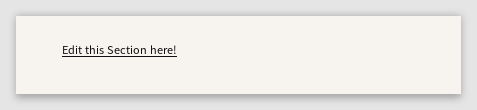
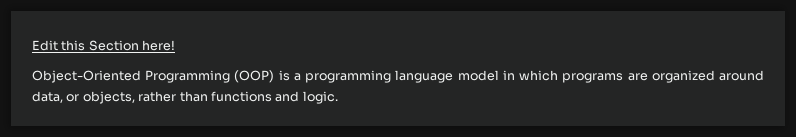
+ Object-Oriented Programming (OOP) is a programming language model in which programs are organized around data, or objects, rather than functions and logic.

